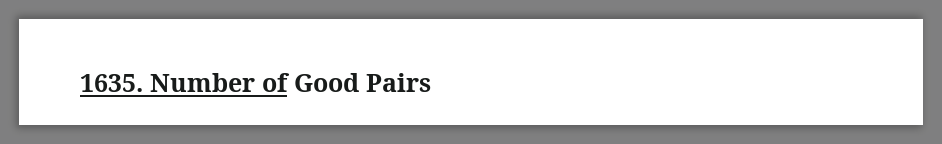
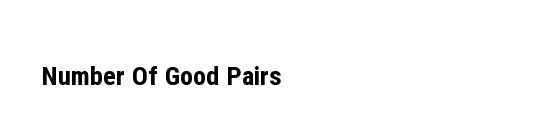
- 1635. Number of Good Pairs
+ Number Of Good Pairs

